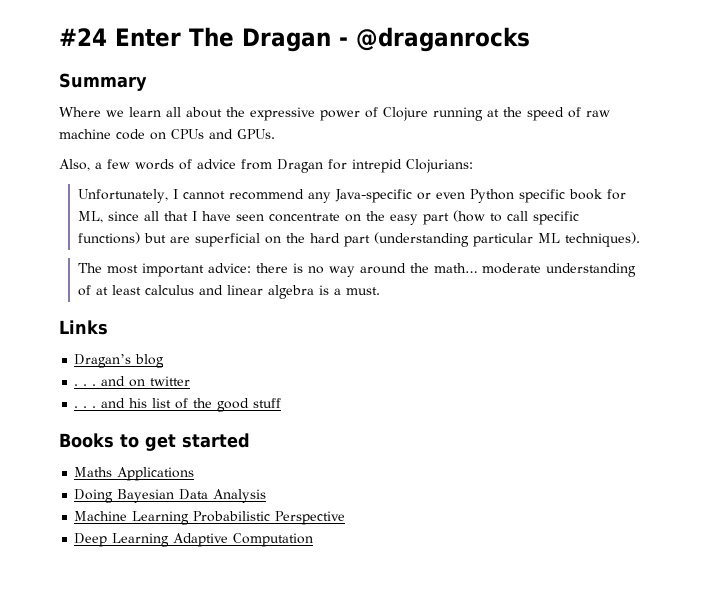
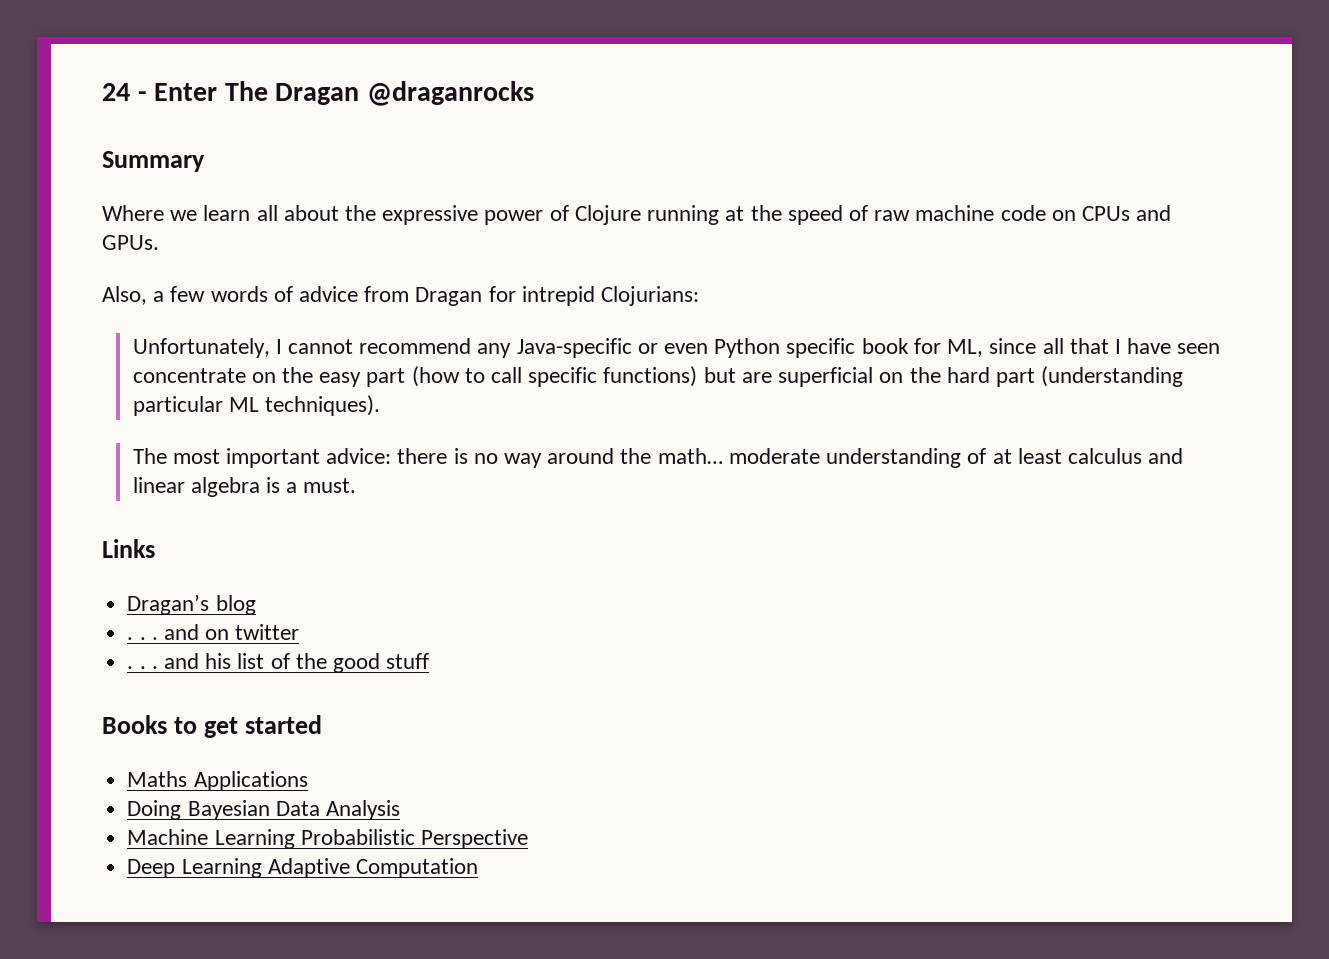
- #24 Enter The Dragan - @draganrocks
+ 24 - Enter The Dragan @draganrocks

